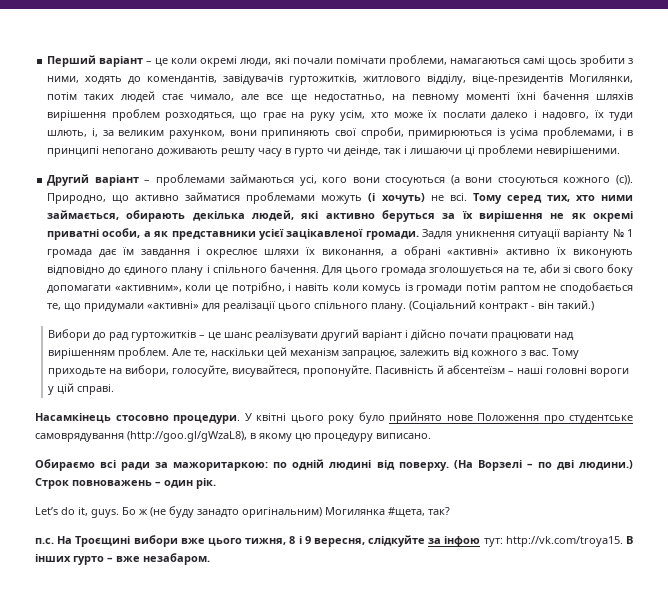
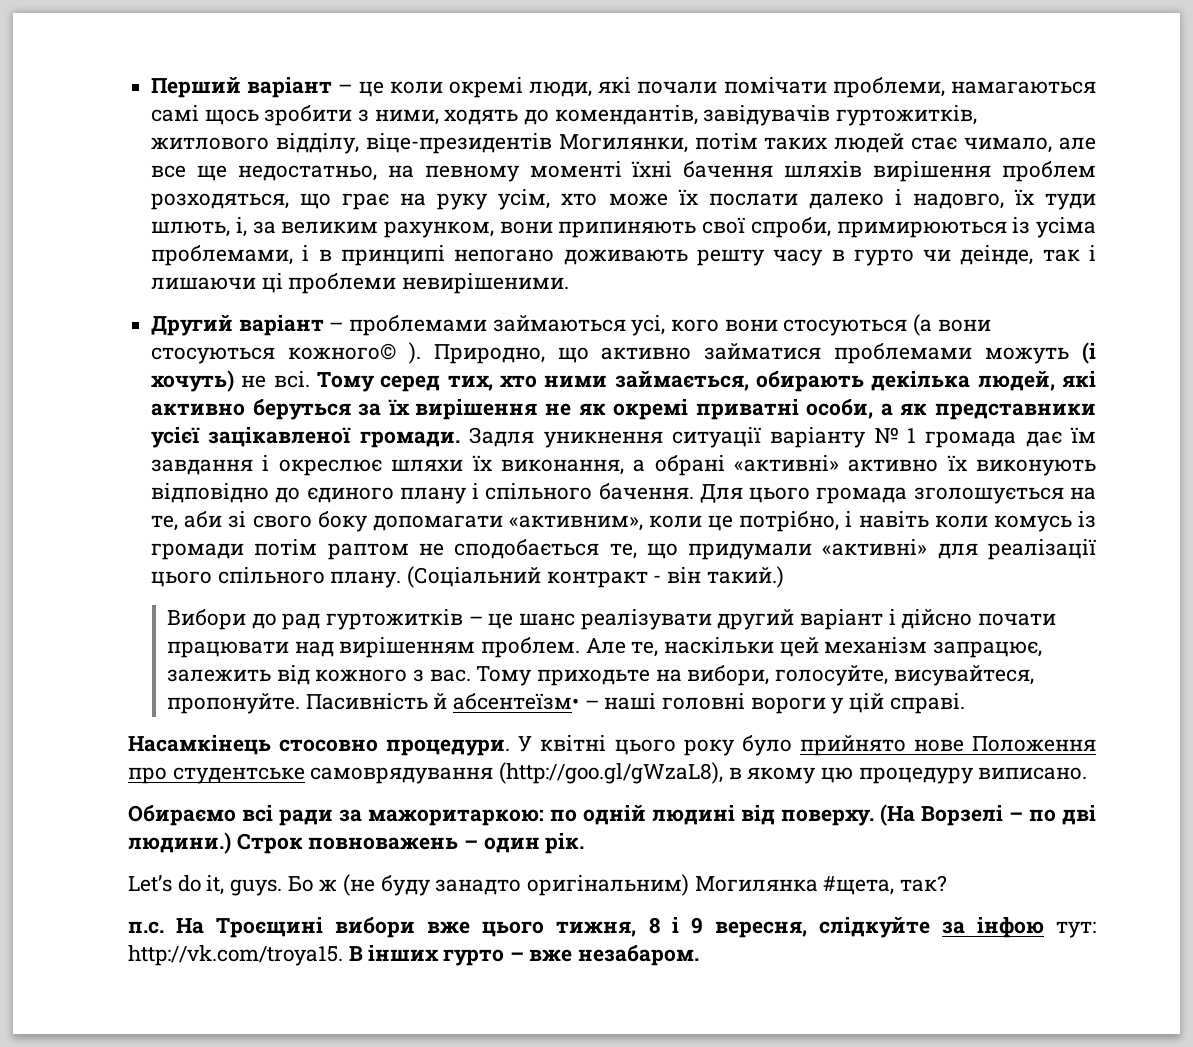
- Другий варіант – проблемами займаються усі, кого вони стосуються (а вони стосуються кожного (с)).
+ Другий варіант – проблемами займаються усі, кого вони стосуються (а вони стосуються кожного© ).
- Пасивність й абсентеїзм – наші головні вороги у цій справі.
+ Пасивність й абсентеїзм• – наші головні вороги у цій справі.

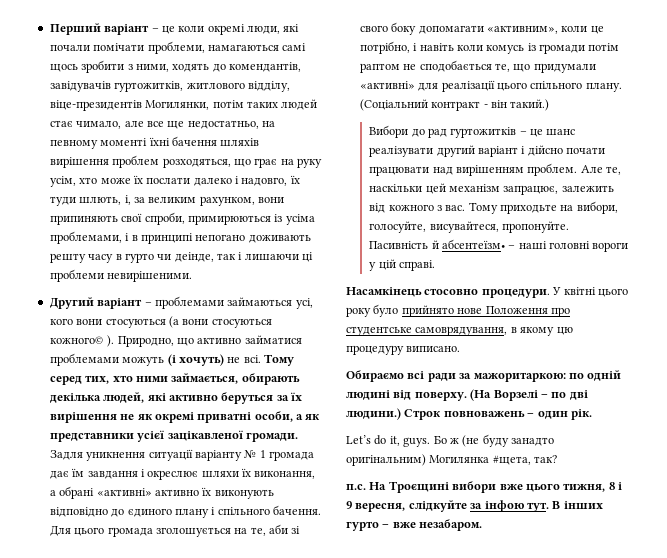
- У квітні цього року було прийнято нове Положення про студентське самоврядування (http://goo.gl/gWzaL8), в якому цю процедуру виписано.
+ У квітні цього року було прийнято нове Положення про студентське самоврядування, в якому цю процедуру виписано.
- п.с. На Троєщині вибори вже цього тижня, 8 і 9 вересня, слідкуйте за інфою тут: http://vk.com/troya15. В інших гурто – вже незабаром.
+ п.с. На Троєщині вибори вже цього тижня, 8 і 9 вересня, слідкуйте за інфою тут. В інших гурто – вже незабаром.

